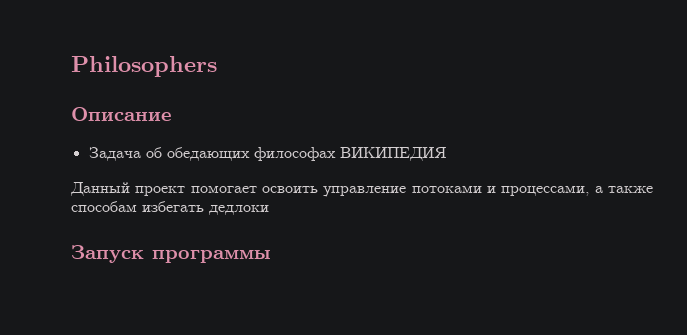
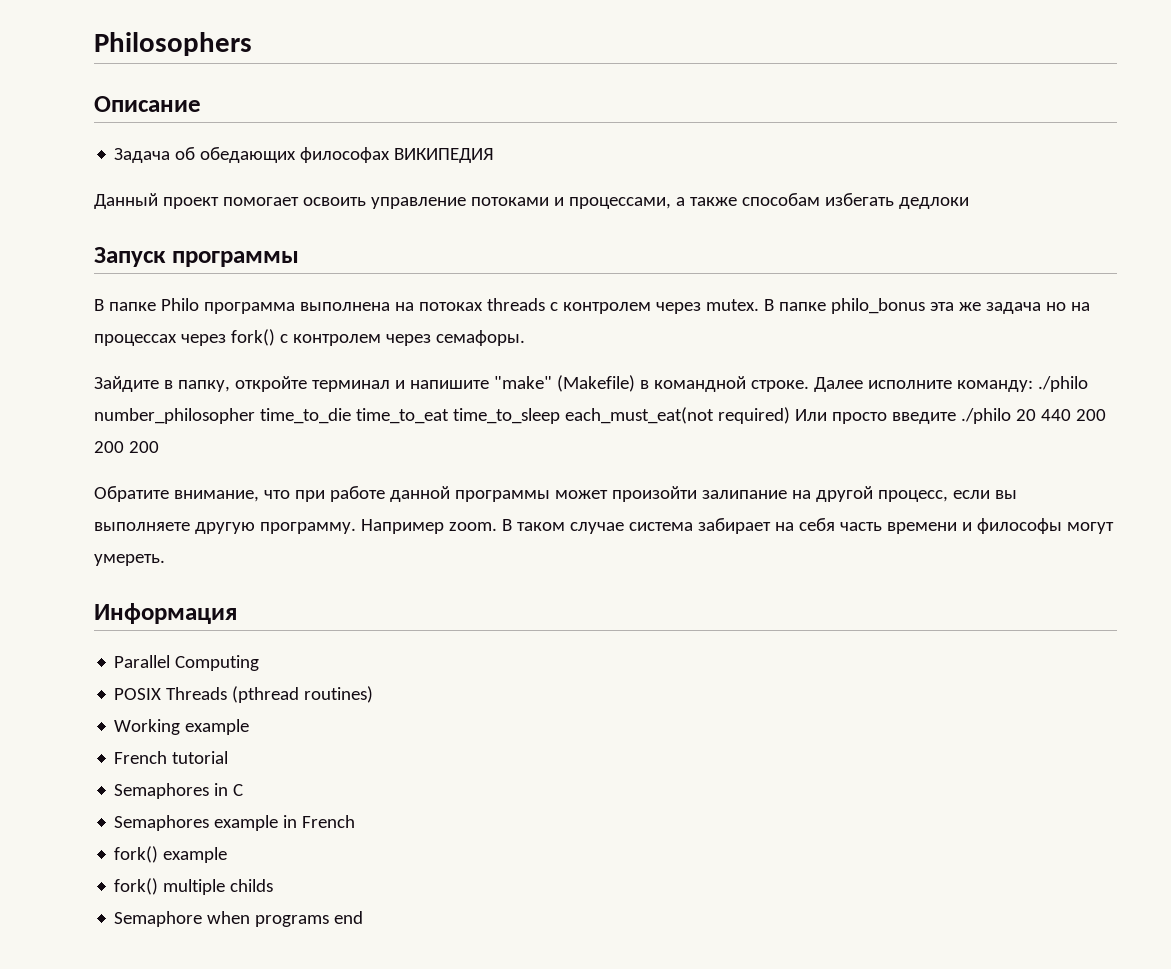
+ В папке Philo программа выполнена на потоках threads с контролем через mutex. В папке philo_bonus эта же задача но на процессах через fork() с контролем через семафоры.
+ Зайдите в папку, откройте терминал и напишите "make" (Makefile) в командной строке. Далее исполните команду: ./philo number_philosopher time_to_die time_to_eat time_to_sleep each_must_eat(not required) Или просто введите ./philo 20 440 200 200 200
+ Обратите внимание, что при работе данной программы может произойти залипание на другой процесс, если вы выполняете другую программу. Например zoom. В таком случае система забирает на себя часть времени и философы могут умереть.
+ Информация
+ Parallel Computing
+ POSIX Threads (pthread routines)
+ Working example
+ French tutorial
+ Semaphores in C
+ Semaphores example in French
+ fork() example
+ fork() multiple childs
+ Semaphore when programs end

